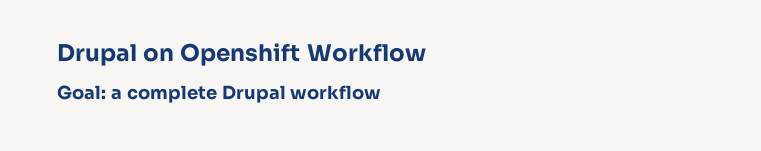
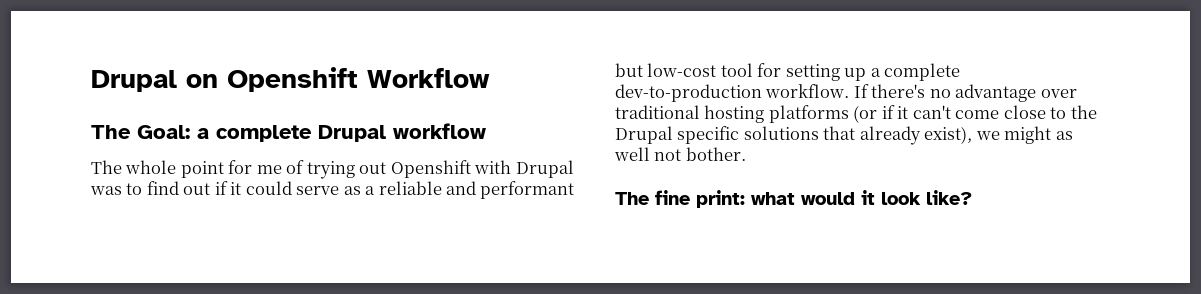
- Goal: a complete Drupal workflow
+ The Goal: a complete Drupal workflow
+ The whole point for me of trying out Openshift with Drupal was to find out if it could serve as a reliable and performant but low-cost tool for setting up a complete dev-to-production workflow. If there's no advantage over traditional hosting platforms (or if it can't come close to the Drupal specific solutions that already exist), we might as well not bother.
+ The fine print: what would it look like?

